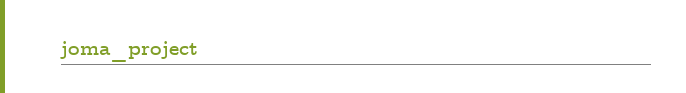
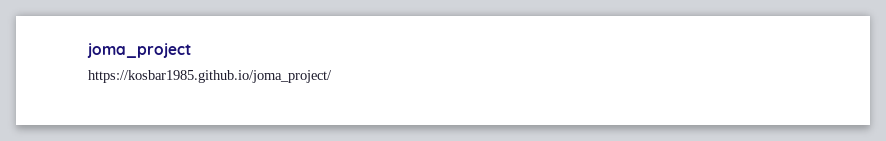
+ https://kosbar1985.github.io/joma_project/

